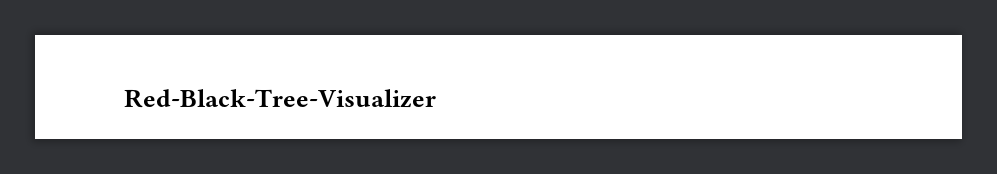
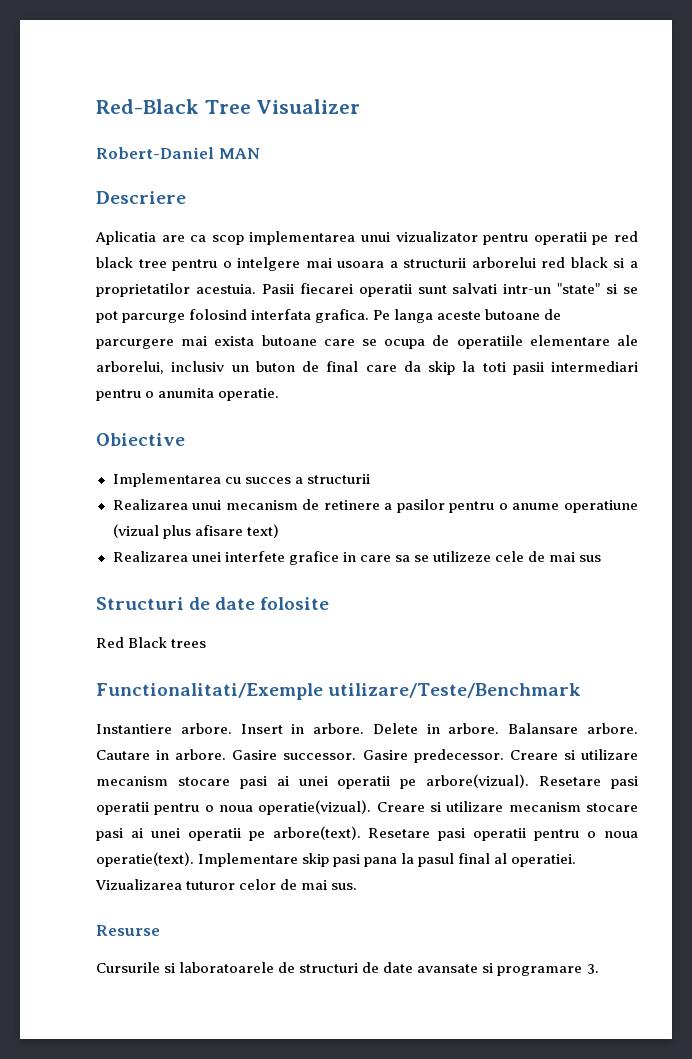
- Red-Black-Tree-Visualizer
+ Red-Black Tree Visualizer
+ Robert-Daniel MAN
+ Descriere
+ Aplicatia are ca scop implementarea unui vizualizator pentru operatii pe red black tree pentru o intelgere mai usoara a structurii arborelui red black si a proprietatilor acestuia. Pasii fiecarei operatii sunt salvati intr-un "state" si se pot parcurge folosind interfata grafica. Pe langa aceste butoane de parcurgere mai exista butoane care se ocupa de operatiile elementare ale arborelui, inclusiv un buton de final care da skip la toti pasii intermediari pentru o anumita operatie.
+ Obiective
+ Implementarea cu succes a structurii
+ Realizarea unui mecanism de retinere a pasilor pentru o anume operatiune (vizual plus afisare text)
+ Realizarea unei interfete grafice in care sa se utilizeze cele de mai sus
+ Structuri de date folosite
+ Red Black trees
+ Functionalitati/Exemple utilizare/Teste/Benchmark
+ Instantiere arbore. Insert in arbore. Delete in arbore. Balansare arbore. Cautare in arbore. Gasire successor. Gasire predecessor. Creare si utilizare mecanism stocare pasi ai unei operatii pe arbore(vizual). Resetare pasi operatii pentru o noua operatie(vizual). Creare si utilizare mecanism stocare pasi ai unei operatii pe arbore(text). Resetare pasi operatii pentru o noua operatie(text). Implementare skip pasi pana la pasul final al operatiei. Vizualizarea tuturor celor de mai sus.
+ Resurse
+ Cursurile si laboratoarele de structuri de date avansate si programare 3.

